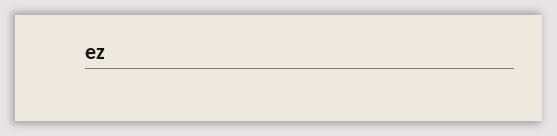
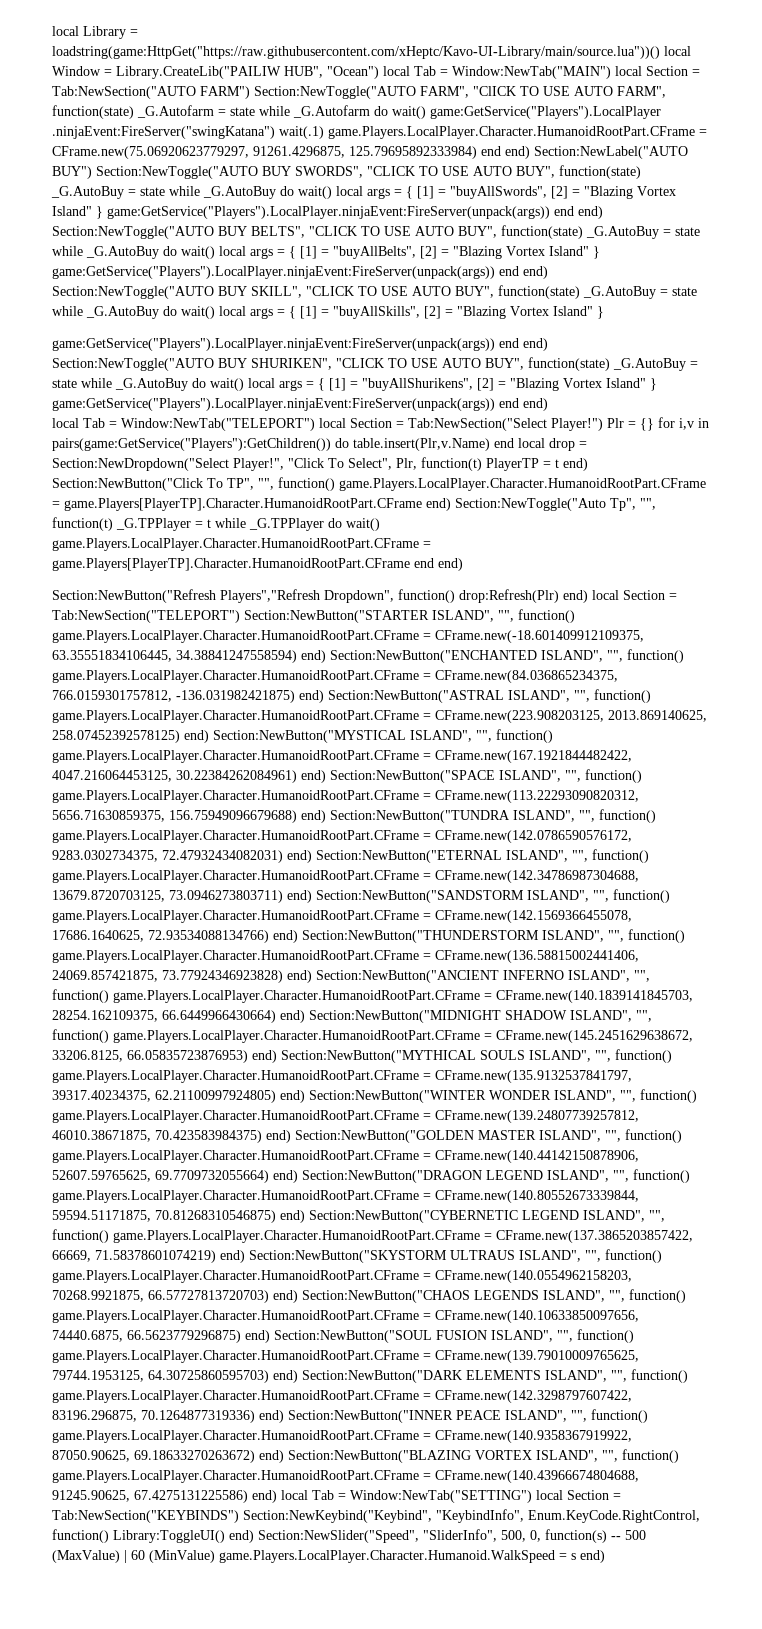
- ez
+ local Library = loadstring(game:HttpGet("https://raw.githubusercontent.com/xHeptc/Kavo-UI-Library/main/source.lua"))() local Window = Library.CreateLib("PAILIW HUB", "Ocean") local Tab = Window:NewTab("MAIN") local Section = Tab:NewSection("AUTO FARM") Section:NewToggle("AUTO FARM", "ClICK TO USE AUTO FARM", function(state) _G.Autofarm = state while _G.Autofarm do wait() game:GetService("Players").LocalPlayer .ninjaEvent:FireServer("swingKatana") wait(.1) game.Players.LocalPlayer.Character.HumanoidRootPart.CFrame = CFrame.new(75.06920623779297, 91261.4296875, 125.79695892333984) end end) Section:NewLabel("AUTO BUY") Section:NewToggle("AUTO BUY SWORDS", "CLICK TO USE AUTO BUY", function(state) _G.AutoBuy = state while _G.AutoBuy do wait() local args = { [1] = "buyAllSwords", [2] = "Blazing Vortex Island" } game:GetService("Players").LocalPlayer.ninjaEvent:FireServer(unpack(args)) end end) Section:NewToggle("AUTO BUY BELTS", "CLICK TO USE AUTO BUY", function(state) _G.AutoBuy = state while _G.AutoBuy do wait() local args = { [1] = "buyAllBelts", [2] = "Blazing Vortex Island" } game:GetService("Players").LocalPlayer.ninjaEvent:FireServer(unpack(args)) end end) Section:NewToggle("AUTO BUY SKILL", "CLICK TO USE AUTO BUY", function(state) _G.AutoBuy = state while _G.AutoBuy do wait() local args = { [1] = "buyAllSkills", [2] = "Blazing Vortex Island" }
+ game:GetService("Players").LocalPlayer.ninjaEvent:FireServer(unpack(args)) end end) Section:NewToggle("AUTO BUY SHURIKEN", "CLICK TO USE AUTO BUY", function(state) _G.AutoBuy = state while _G.AutoBuy do wait() local args = { [1] = "buyAllShurikens", [2] = "Blazing Vortex Island" } game:GetService("Players").LocalPlayer.ninjaEvent:FireServer(unpack(args)) end end)
+ local Tab = Window:NewTab("TELEPORT") local Section = Tab:NewSection("Select Player!") Plr = {} for i,v in pairs(game:GetService("Players"):GetChildren()) do table.insert(Plr,v.Name) end local drop = Section:NewDropdown("Select Player!", "Click To Select", Plr, function(t) PlayerTP = t end) Section:NewButton("Click To TP", "", function() game.Players.LocalPlayer.Character.HumanoidRootPart.CFrame = game.Players[PlayerTP].Character.HumanoidRootPart.CFrame end) Section:NewToggle("Auto Tp", "", function(t) _G.TPPlayer = t while _G.TPPlayer do wait() game.Players.LocalPlayer.Character.HumanoidRootPart.CFrame = game.Players[PlayerTP].Character.HumanoidRootPart.CFrame end end)
+ Section:NewButton("Refresh Players","Refresh Dropdown", function() drop:Refresh(Plr) end) local Section = Tab:NewSection("TELEPORT") Section:NewButton("STARTER ISLAND", "", function() game.Players.LocalPlayer.Character.HumanoidRootPart.CFrame = CFrame.new(-18.601409912109375, 63.35551834106445, 34.38841247558594) end) Section:NewButton("ENCHANTED ISLAND", "", function() game.Players.LocalPlayer.Character.HumanoidRootPart.CFrame = CFrame.new(84.036865234375, 766.0159301757812, -136.031982421875) end) Section:NewButton("ASTRAL ISLAND", "", function() game.Players.LocalPlayer.Character.HumanoidRootPart.CFrame = CFrame.new(223.908203125, 2013.869140625, 258.07452392578125) end) Section:NewButton("MYSTICAL ISLAND", "", function() game.Players.LocalPlayer.Character.HumanoidRootPart.CFrame = CFrame.new(167.1921844482422, 4047.216064453125, 30.22384262084961) end) Section:NewButton("SPACE ISLAND", "", function() game.Players.LocalPlayer.Character.HumanoidRootPart.CFrame = CFrame.new(113.22293090820312, 5656.71630859375, 156.75949096679688) end) Section:NewButton("TUNDRA ISLAND", "", function() game.Players.LocalPlayer.Character.HumanoidRootPart.CFrame = CFrame.new(142.0786590576172, 9283.0302734375, 72.47932434082031) end) Section:NewButton("ETERNAL ISLAND", "", function() game.Players.LocalPlayer.Character.HumanoidRootPart.CFrame = CFrame.new(142.34786987304688, 13679.8720703125, 73.0946273803711) end) Section:NewButton("SANDSTORM ISLAND", "", function() game.Players.LocalPlayer.Character.HumanoidRootPart.CFrame = CFrame.new(142.1569366455078, 17686.1640625, 72.93534088134766) end) Section:NewButton("THUNDERSTORM ISLAND", "", function() game.Players.LocalPlayer.Character.HumanoidRootPart.CFrame = CFrame.new(136.58815002441406, 24069.857421875, 73.77924346923828) end) Section:NewButton("ANCIENT INFERNO ISLAND", "", function() game.Players.LocalPlayer.Character.HumanoidRootPart.CFrame = CFrame.new(140.1839141845703, 28254.162109375, 66.6449966430664) end) Section:NewButton("MIDNIGHT SHADOW ISLAND", "", function() game.Players.LocalPlayer.Character.HumanoidRootPart.CFrame = CFrame.new(145.2451629638672, 33206.8125, 66.05835723876953) end) Section:NewButton("MYTHICAL SOULS ISLAND", "", function() game.Players.LocalPlayer.Character.HumanoidRootPart.CFrame = CFrame.new(135.9132537841797, 39317.40234375, 62.21100997924805) end) Section:NewButton("WINTER WONDER ISLAND", "", function() game.Players.LocalPlayer.Character.HumanoidRootPart.CFrame = CFrame.new(139.24807739257812, 46010.38671875, 70.423583984375) end) Section:NewButton("GOLDEN MASTER ISLAND", "", function() game.Players.LocalPlayer.Character.HumanoidRootPart.CFrame = CFrame.new(140.44142150878906, 52607.59765625, 69.7709732055664) end) Section:NewButton("DRAGON LEGEND ISLAND", "", function() game.Players.LocalPlayer.Character.HumanoidRootPart.CFrame = CFrame.new(140.80552673339844, 59594.51171875, 70.81268310546875) end) Section:NewButton("CYBERNETIC LEGEND ISLAND", "", function() game.Players.LocalPlayer.Character.HumanoidRootPart.CFrame = CFrame.new(137.3865203857422, 66669, 71.58378601074219) end) Section:NewButton("SKYSTORM ULTRAUS ISLAND", "", function() game.Players.LocalPlayer.Character.HumanoidRootPart.CFrame = CFrame.new(140.0554962158203, 70268.9921875, 66.57727813720703) end) Section:NewButton("CHAOS LEGENDS ISLAND", "", function() game.Players.LocalPlayer.Character.HumanoidRootPart.CFrame = CFrame.new(140.10633850097656, 74440.6875, 66.5623779296875) end) Section:NewButton("SOUL FUSION ISLAND", "", function() game.Players.LocalPlayer.Character.HumanoidRootPart.CFrame = CFrame.new(139.79010009765625, 79744.1953125, 64.30725860595703) end) Section:NewButton("DARK ELEMENTS ISLAND", "", function() game.Players.LocalPlayer.Character.HumanoidRootPart.CFrame = CFrame.new(142.3298797607422, 83196.296875, 70.1264877319336) end) Section:NewButton("INNER PEACE ISLAND", "", function() game.Players.LocalPlayer.Character.HumanoidRootPart.CFrame = CFrame.new(140.9358367919922, 87050.90625, 69.18633270263672) end) Section:NewButton("BLAZING VORTEX ISLAND", "", function() game.Players.LocalPlayer.Character.HumanoidRootPart.CFrame = CFrame.new(140.43966674804688, 91245.90625, 67.4275131225586) end) local Tab = Window:NewTab("SETTING") local Section = Tab:NewSection("KEYBINDS") Section:NewKeybind("Keybind", "KeybindInfo", Enum.KeyCode.RightControl, function() Library:ToggleUI() end) Section:NewSlider("Speed", "SliderInfo", 500, 0, function(s) -- 500 (MaxValue) | 60 (MinValue) game.Players.LocalPlayer.Character.Humanoid.WalkSpeed = s end)

